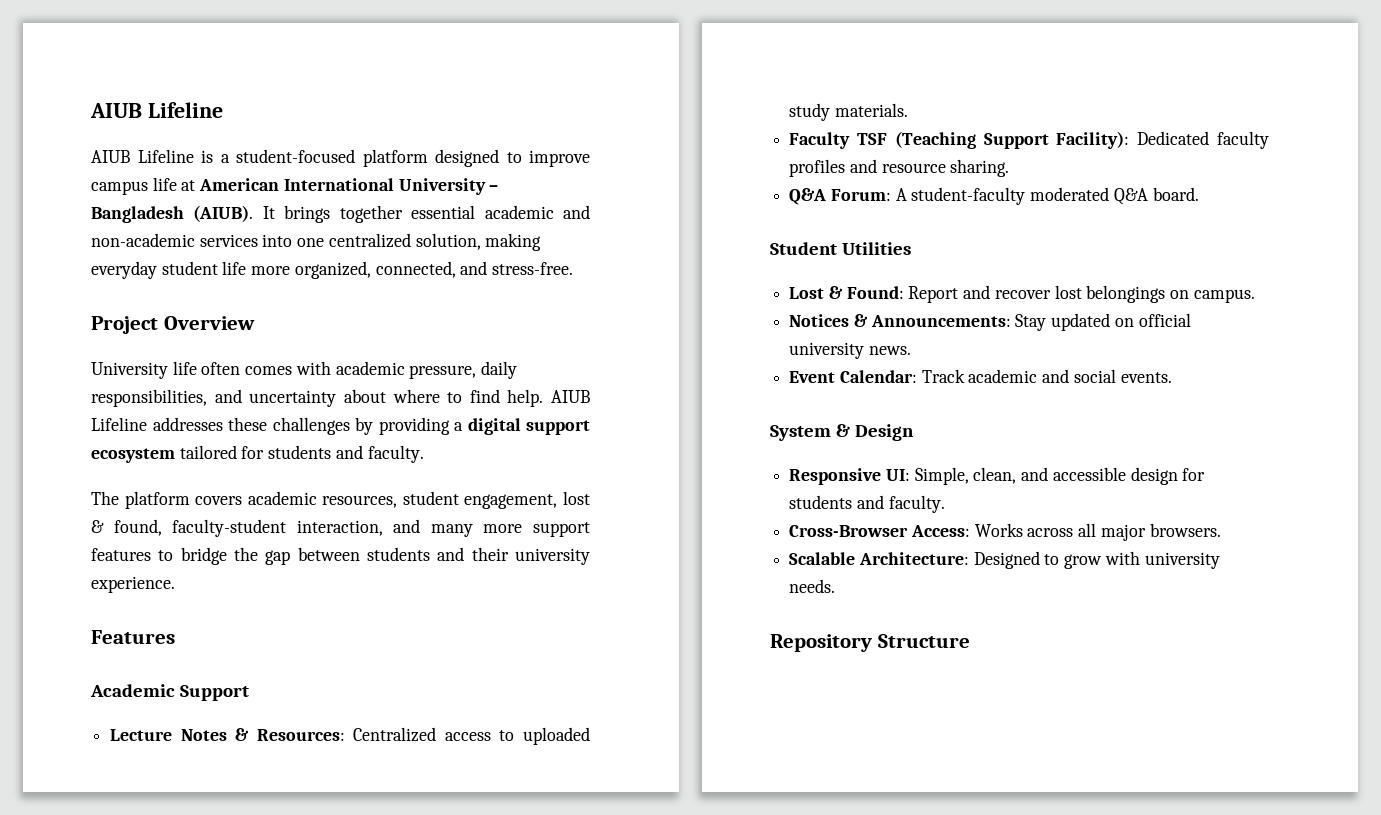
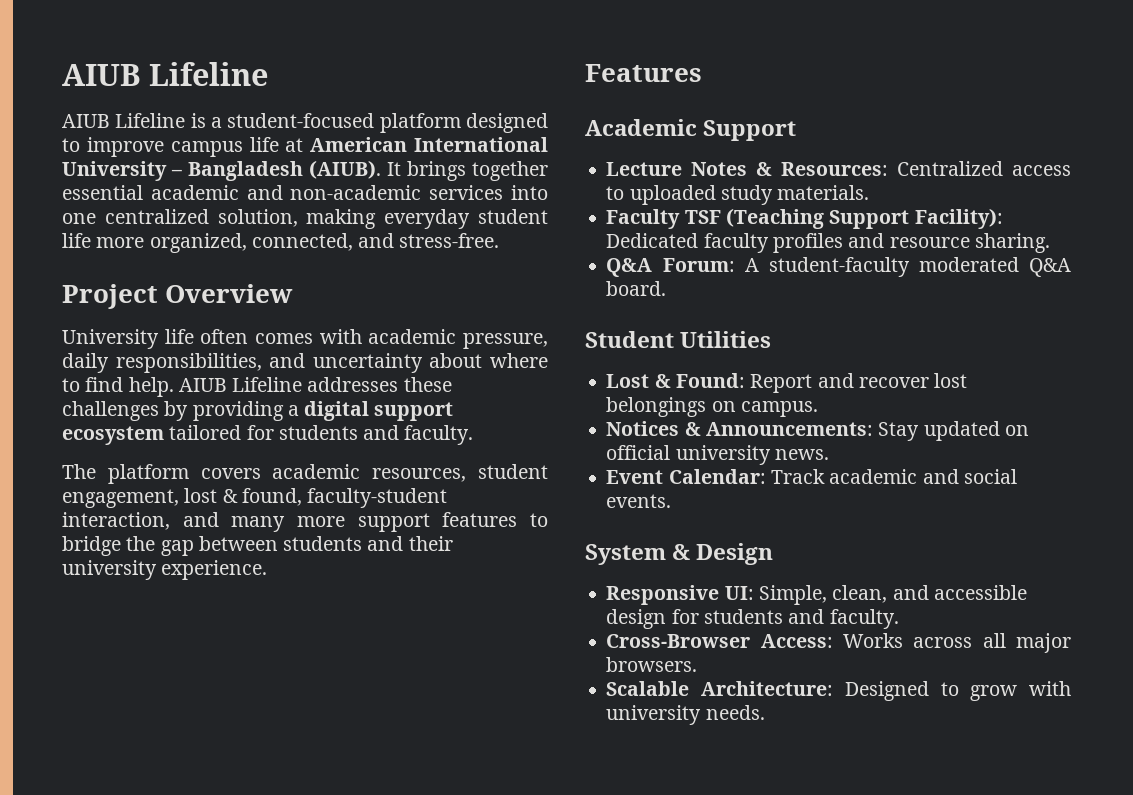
- Repository Structure

